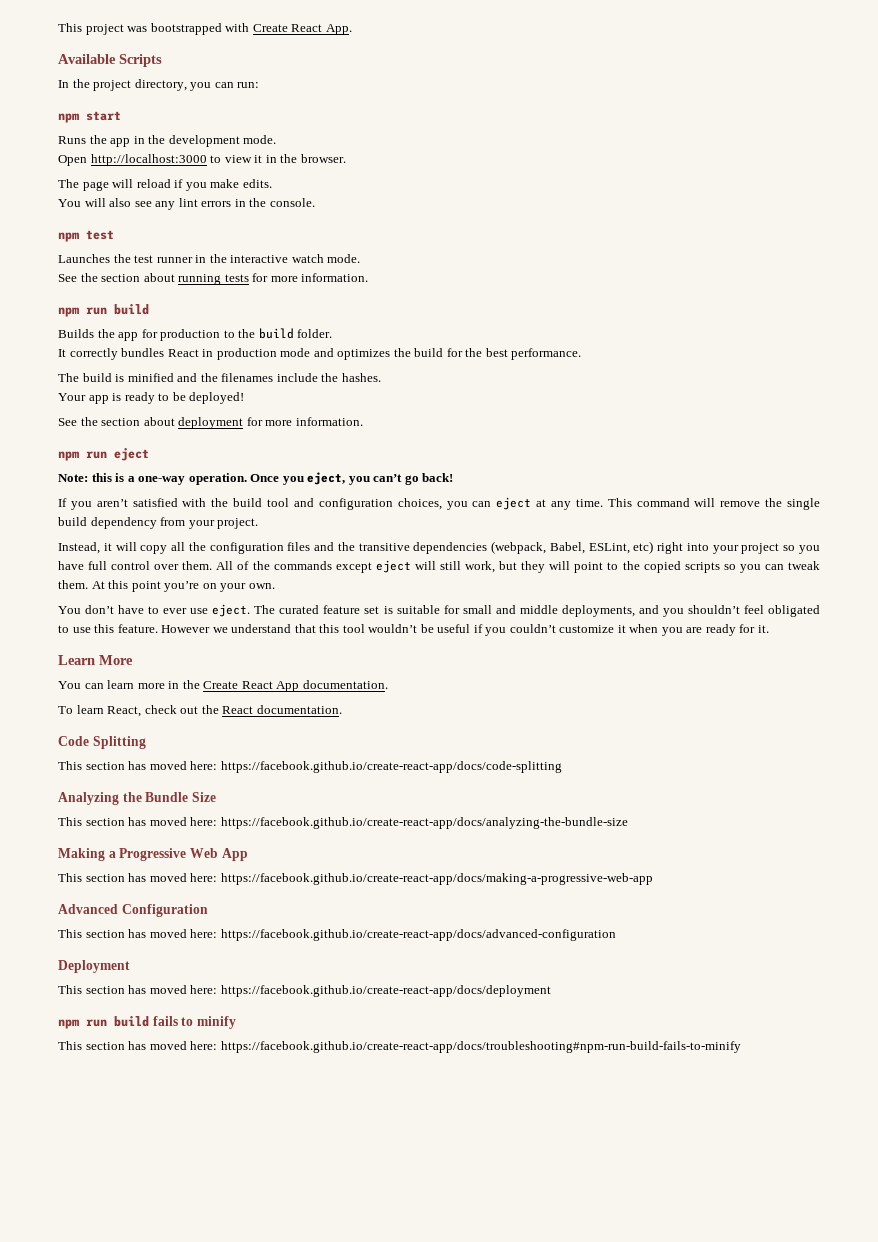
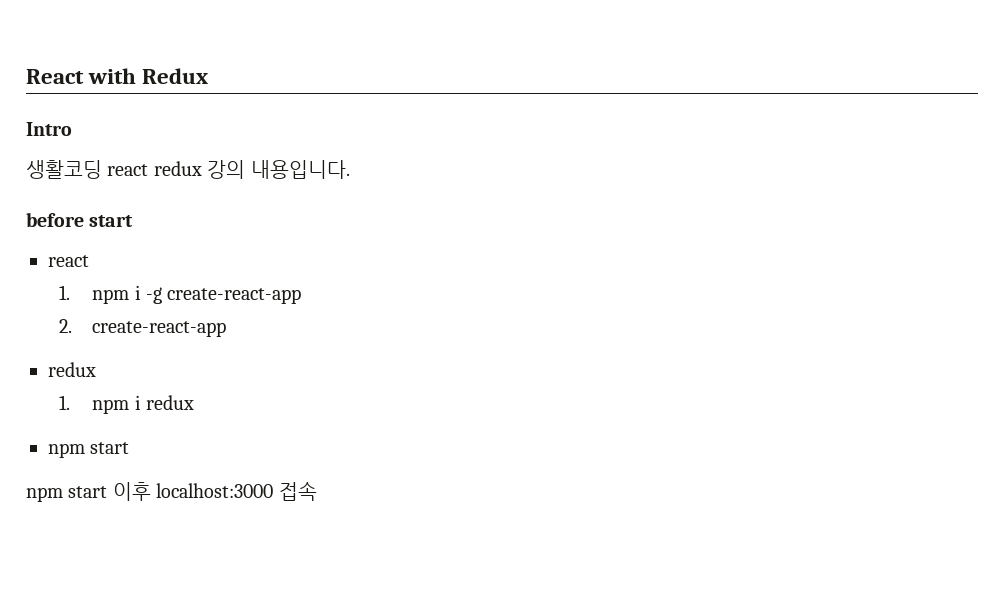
- This project was bootstrapped with Create React App.
- Available Scripts
- In the project directory, you can run:
+ React with Redux
+ Intro
+ 생활코딩 react redux 강의 내용입니다.
+ before start
+ react
+ 1. npm i -g create-react-app
+ 2. create-react-app
+ redux
+ 1. npm i redux
  npm start
- Runs the app in the development mode.
- Open http://localhost:3000 to view it in the browser.
- The page will reload if you make edits.
- You will also see any lint errors in the console.
- npm test
- Launches the test runner in the interactive watch mode.
- See the section about running tests for more information.
- npm run build
- Builds the app for production to the build folder.
- It correctly bundles React in production mode and optimizes the build for the best performance.
- The build is minified and the filenames include the hashes.
- Your app is ready to be deployed!
- See the section about deployment for more information.
- npm run eject
- Note: this is a one-way operation. Once you eject, you can’t go back!
- If you aren’t satisfied with the build tool and configuration choices, you can eject at any time. This command will remove the single build dependency from your project.
- Instead, it will copy all the configuration files and the transitive dependencies (webpack, Babel, ESLint, etc) right into your project so you have full control over them. All of the commands except eject will still work, but they will point to the copied scripts so you can tweak them. At this point you’re on your own.
- You don’t have to ever use eject. The curated feature set is suitable for small and middle deployments, and you shouldn’t feel obligated to use this feature. However we understand that this tool wouldn’t be useful if you couldn’t customize it when you are ready for it.
- Learn More
- You can learn more in the Create React App documentation.
- To learn React, check out the React documentation.
- Code Splitting
- This section has moved here: https://facebook.github.io/create-react-app/docs/code-splitting
- Analyzing the Bundle Size
- This section has moved here: https://facebook.github.io/create-react-app/docs/analyzing-the-bundle-size
- Making a Progressive Web App
- This section has moved here: https://facebook.github.io/create-react-app/docs/making-a-progressive-web-app
- Advanced Configuration
- This section has moved here: https://facebook.github.io/create-react-app/docs/advanced-configuration
- Deployment
- This section has moved here: https://facebook.github.io/create-react-app/docs/deployment
- npm run build fails to minify
- This section has moved here: https://facebook.github.io/create-react-app/docs/troubleshooting#npm-run-build-fails-to-minify
+ npm start 이후 localhost:3000 접속

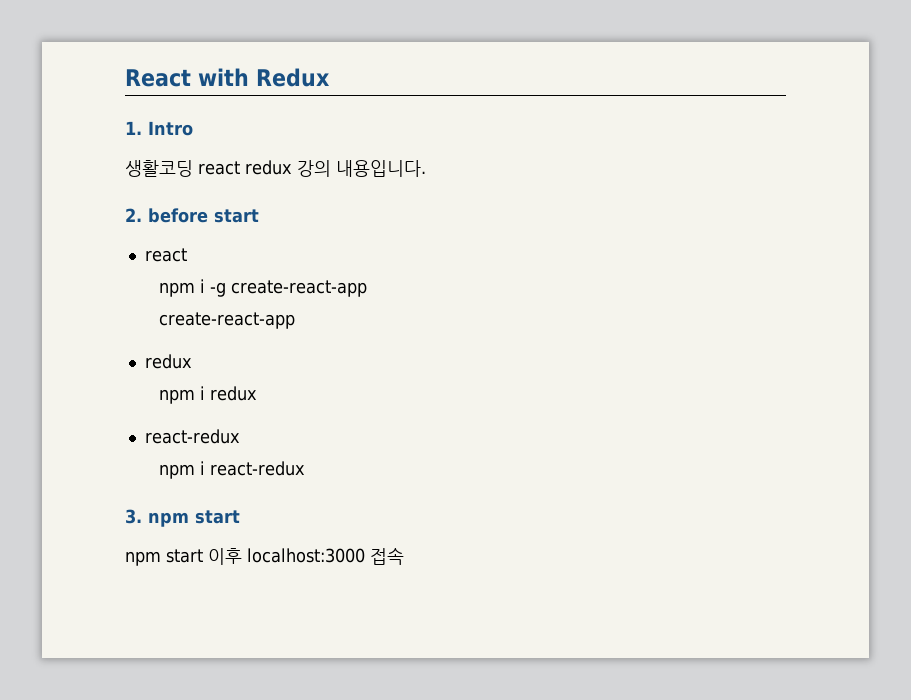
- Intro
+ 1. Intro
- before start
+ 2. before start
- 1. npm i -g create-react-app
- 2. create-react-app
+ npm i -g create-react-app
+ create-react-app
- 1. npm i redux
- npm start
+ npm i redux
+ react-redux
+ npm i react-redux
+ 3. npm start

